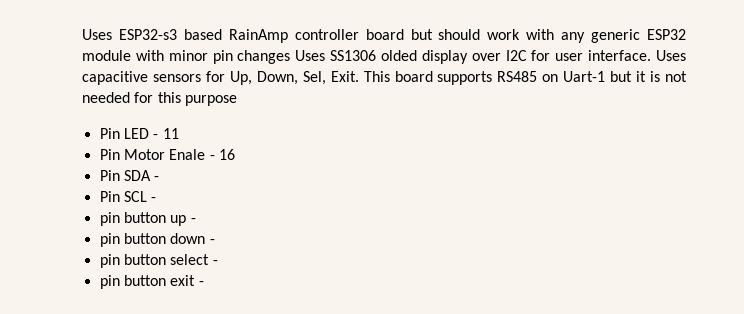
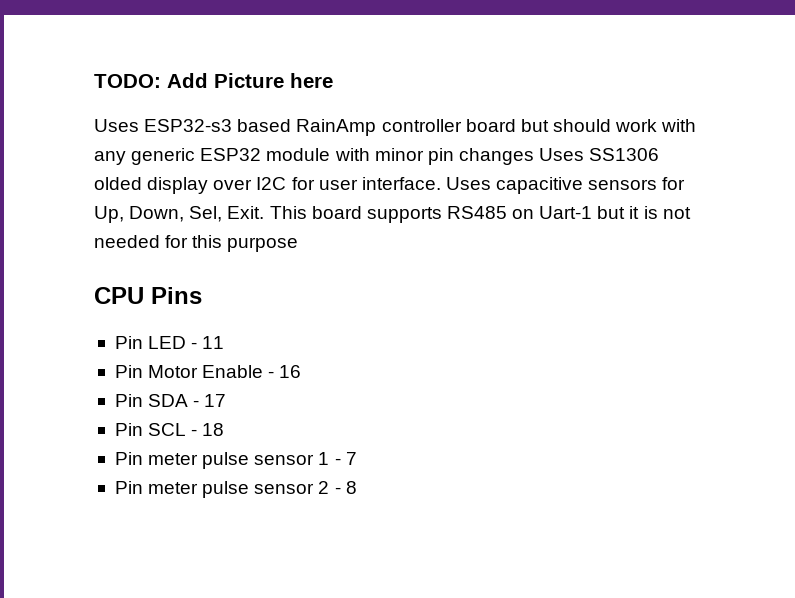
+ TODO: Add Picture here
+ CPU Pins
- Pin Motor Enale - 16
+ Pin Motor Enable - 16
- Pin SDA -
+ Pin SDA - 17
- Pin SCL -
- pin button up -
- pin button down -
- pin button select -
- pin button exit -
+ Pin SCL - 18
+ Pin meter pulse sensor 1 - 7
+ Pin meter pulse sensor 2 - 8

